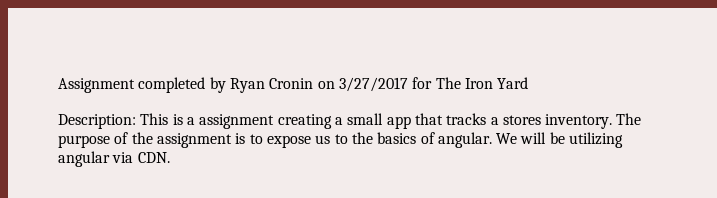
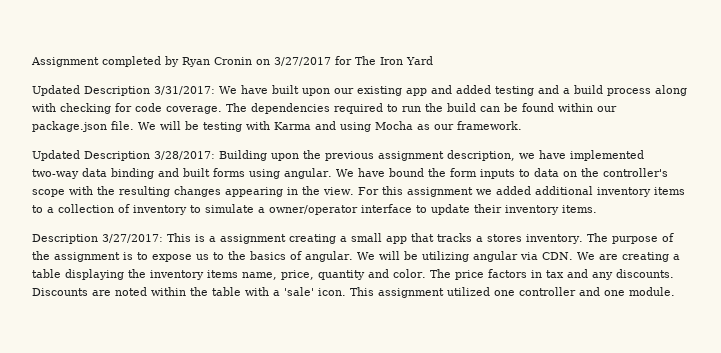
- Description: This is a assignment creating a small app that tracks a stores inventory.
+ Updated Description 3/31/2017: We have built upon our existing app and added testing and a build process along with checking for code coverage. The dependencies required to run the build can be found within our package.json file. We will be testing with Karma and using Mocha as our framework.
+ Updated Description 3/28/2017: Building upon the previous assignment description, we have implemented two-way data binding and built forms using angular. We have bound the form inputs to data on the controller's scope with the resulting changes appearing in the view. For this assignment we added additional inventory items to a collection of inventory to simulate a owner/operator interface to update their inventory items.
+ Description 3/27/2017: This is a assignment creating a small app that tracks a stores inventory.
- We will be utilizing angular via CDN.
+ We will be utilizing angular via CDN. We are creating a table displaying the inventory items name, price, quantity and color. The price factors in tax and any discounts. Discounts are noted within the table with a 'sale' icon. This assignment utilized one controller and one module.

